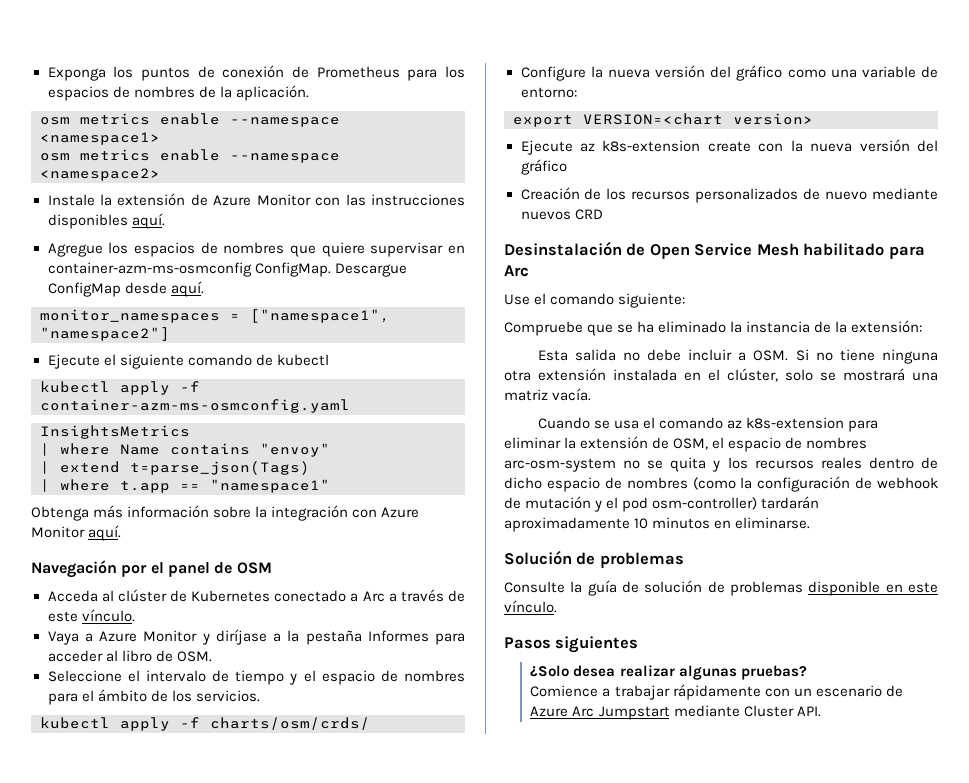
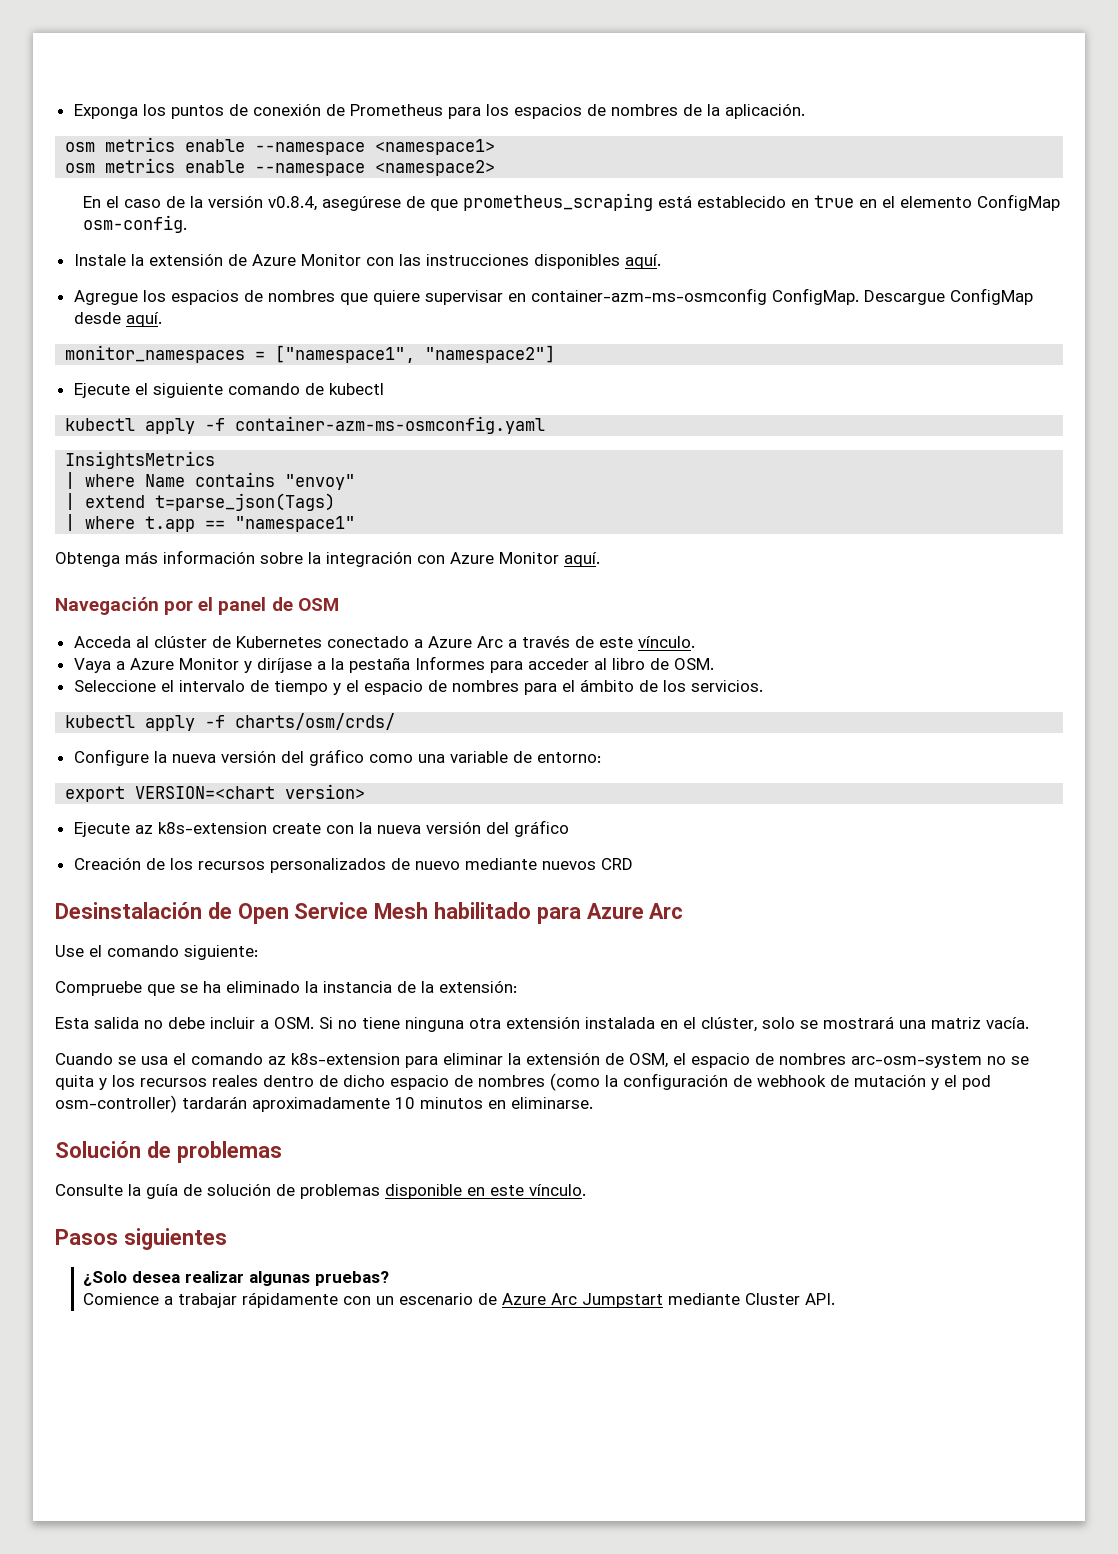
+ En el caso de la versión v0.8.4, asegúrese de que prometheus_scraping está establecido en true en el elemento ConfigMap osm-config.
- Acceda al clúster de Kubernetes conectado a Arc a través de este vínculo.
+ Acceda al clúster de Kubernetes conectado a Azure Arc a través de este vínculo.
- Desinstalación de Open Service Mesh habilitado para Arc
+ Desinstalación de Open Service Mesh habilitado para Azure Arc

